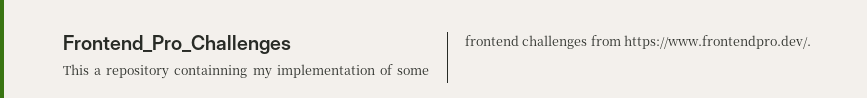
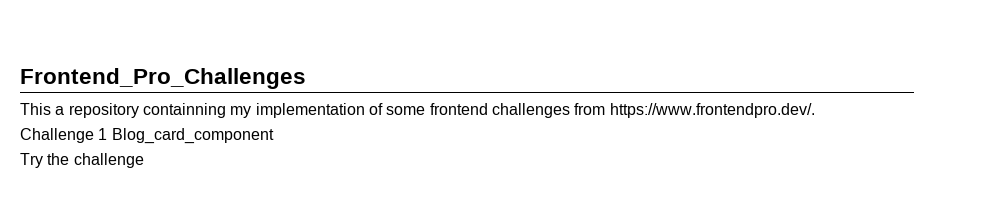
+ Challenge 1 Blog_card_component
+ Try the challenge

